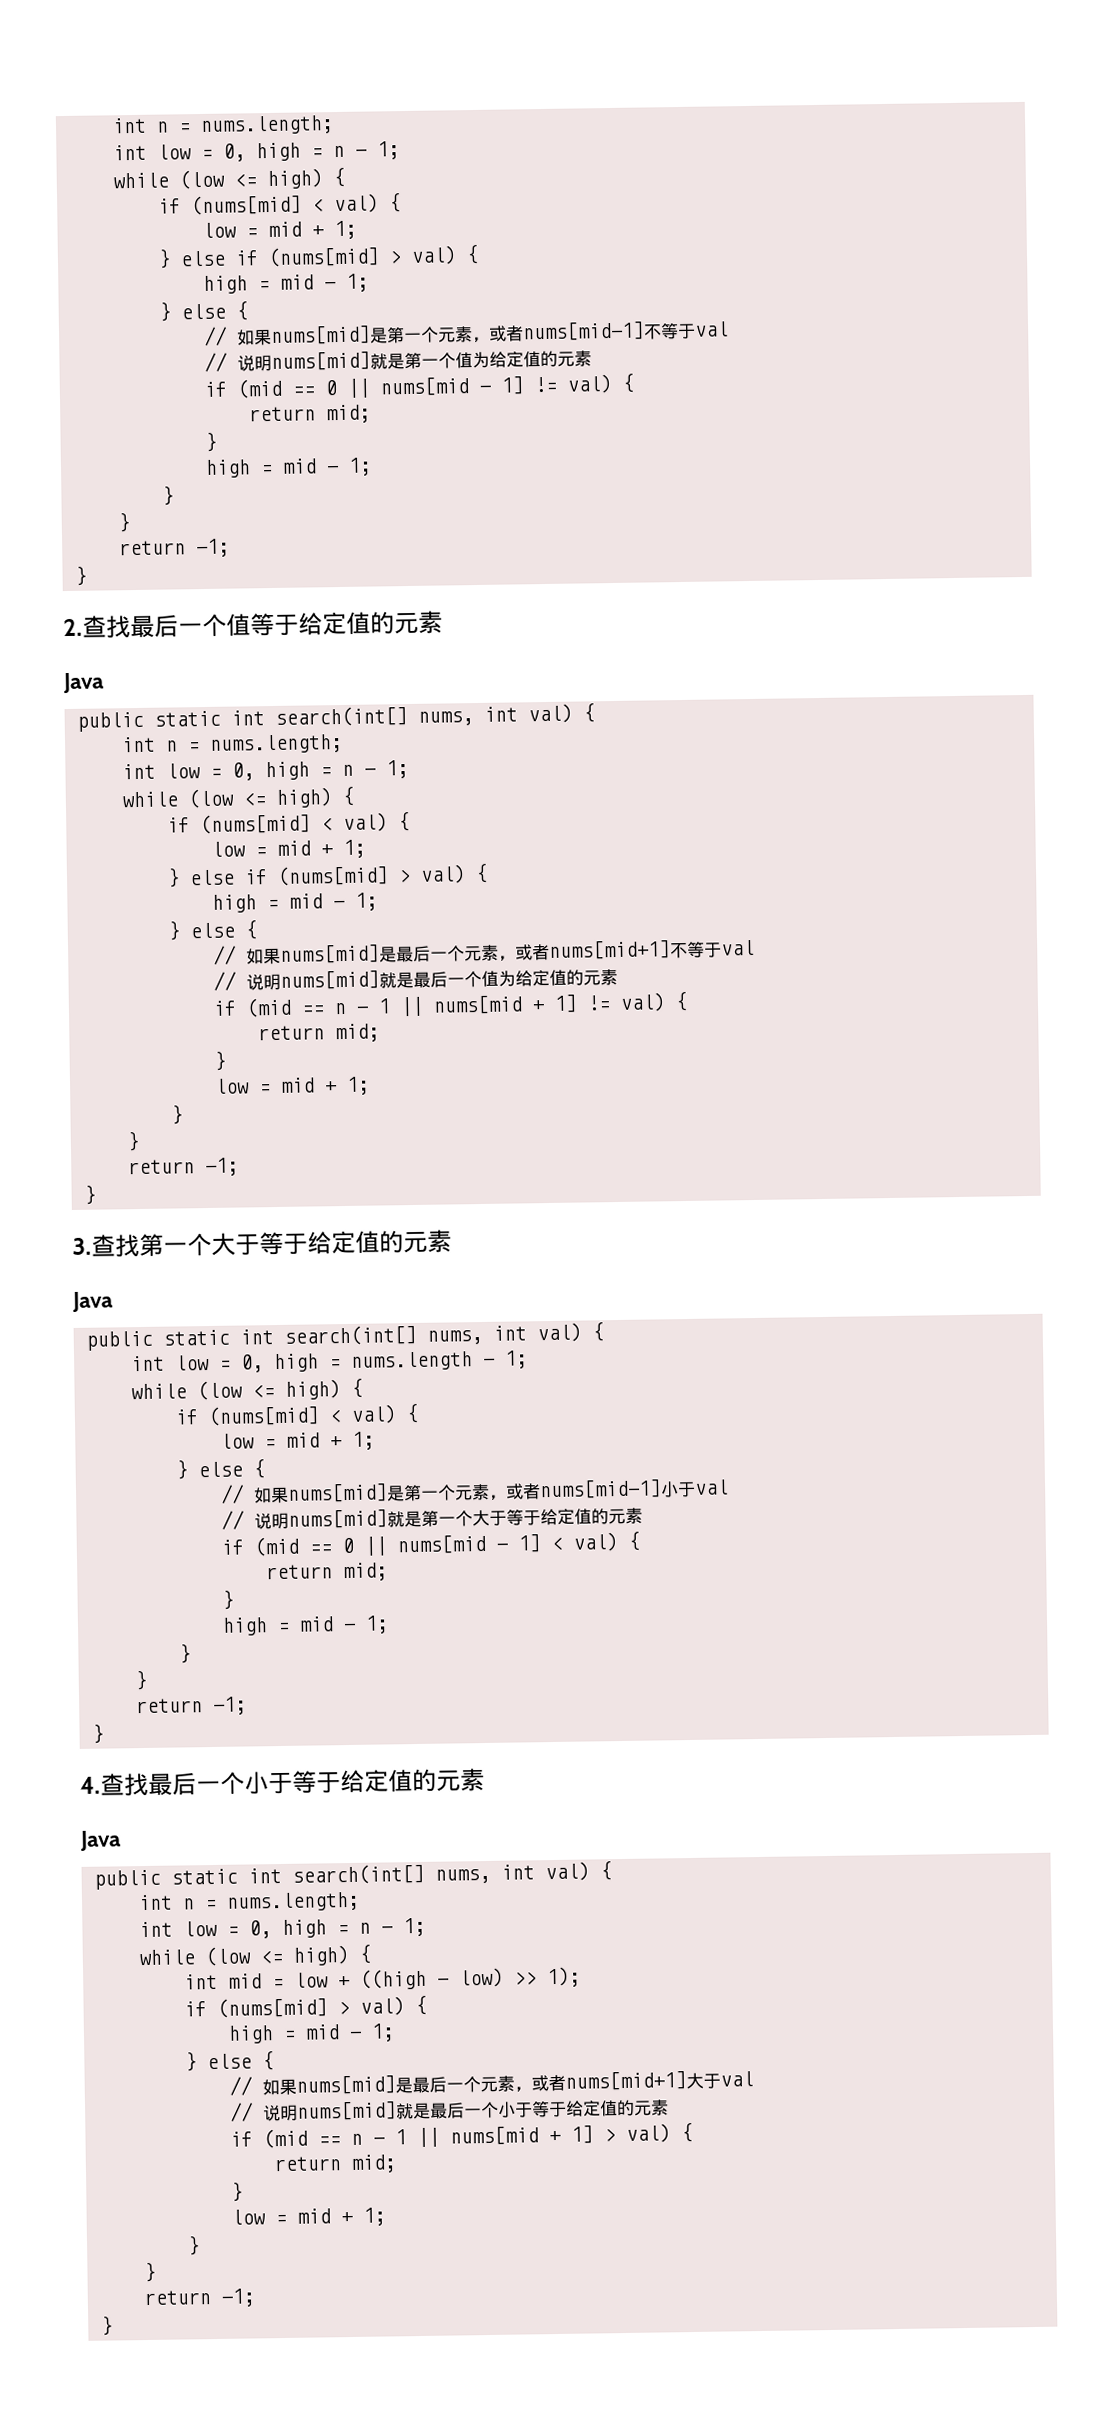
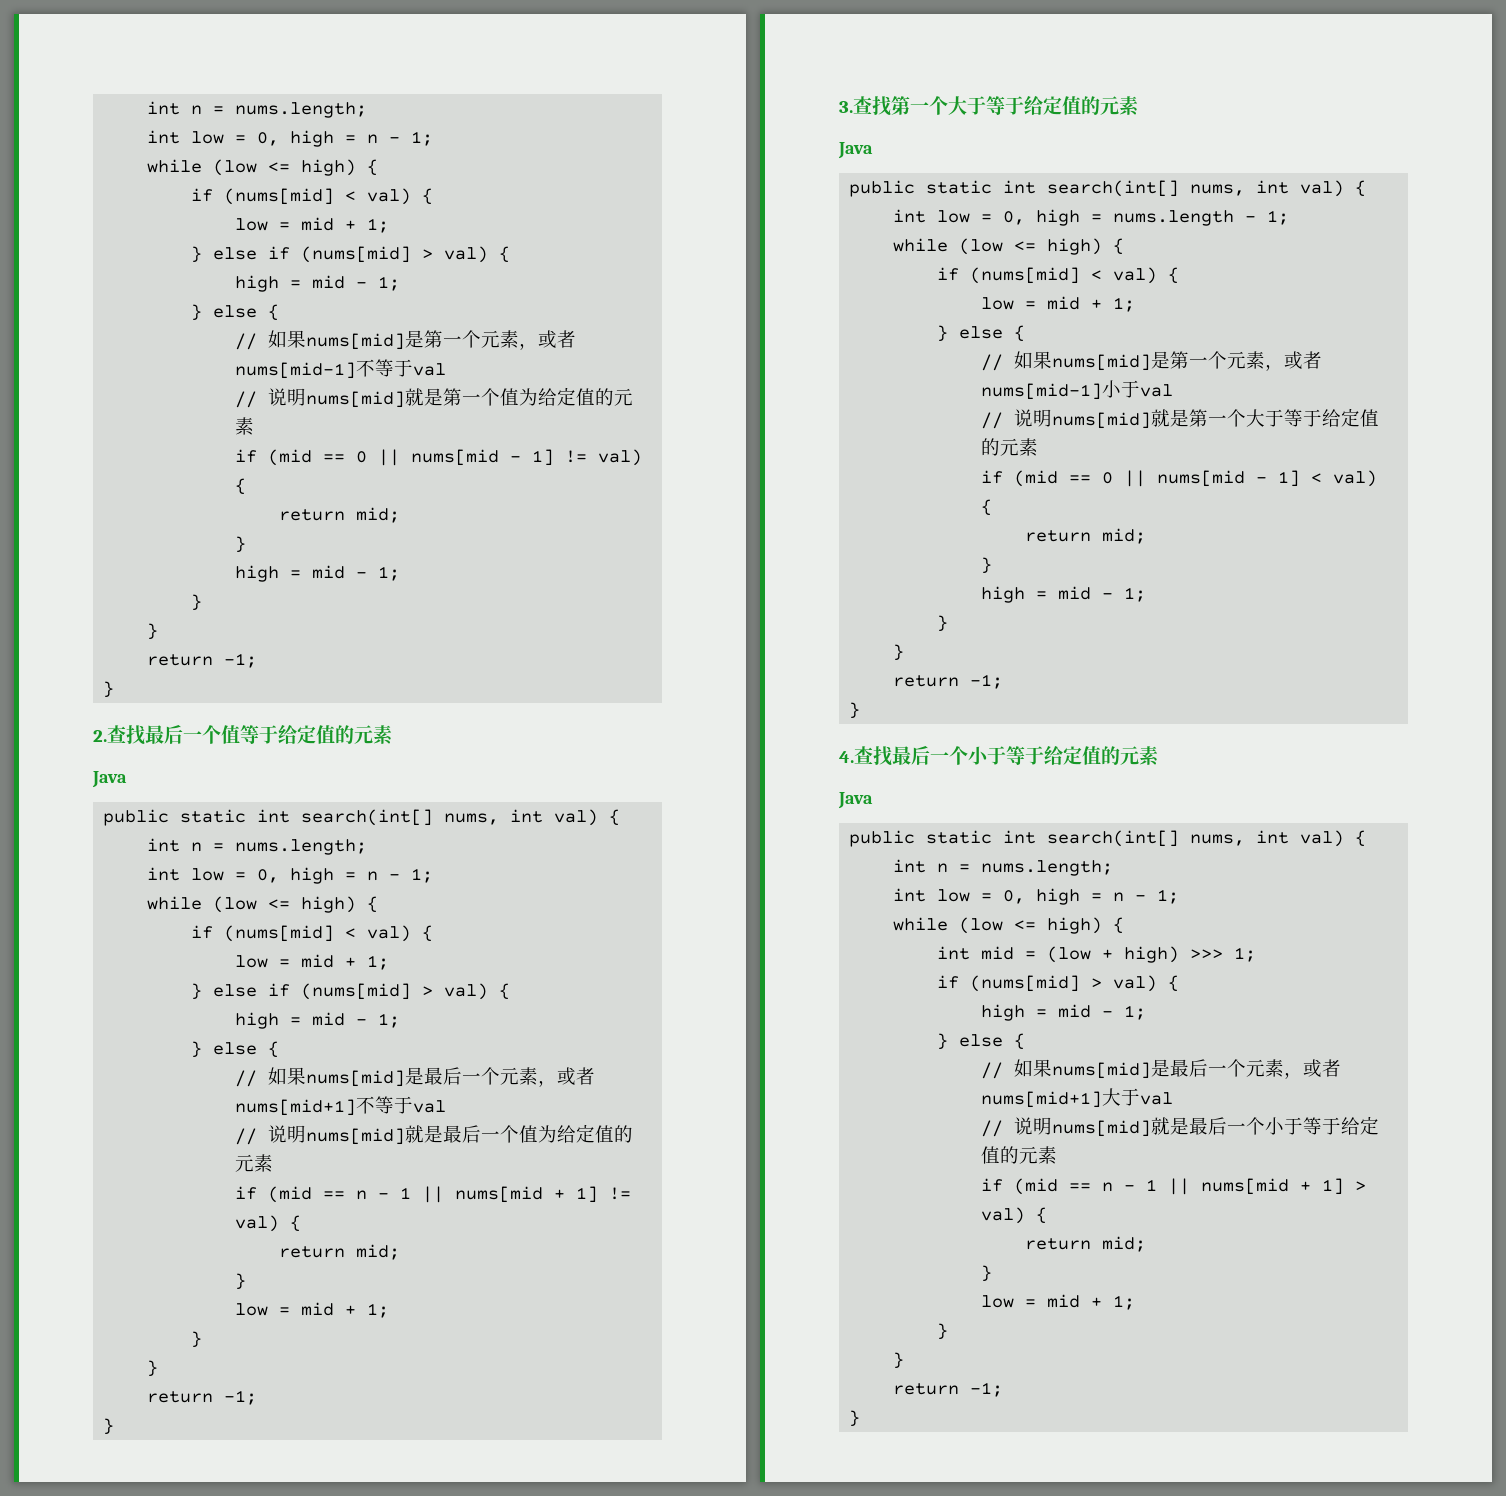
- int mid = low + ((high - low) >> 1);
+ int mid = (low + high) >>> 1;

